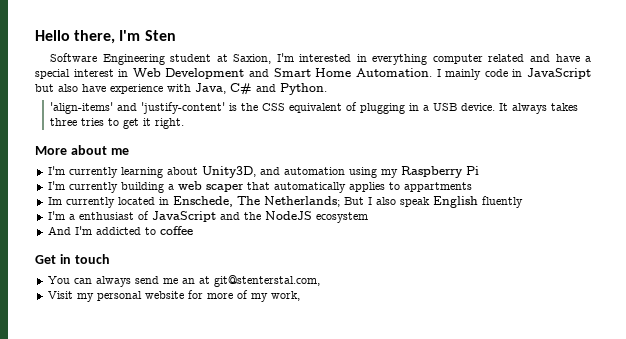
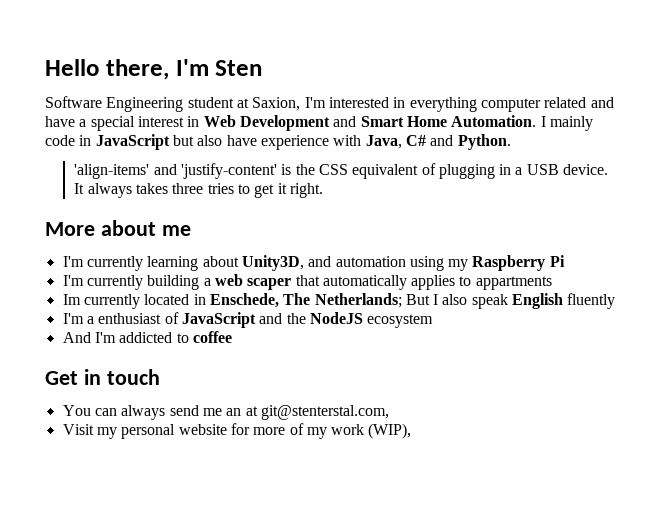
- Visit my personal website for more of my work,
+ Visit my personal website for more of my work (WIP),

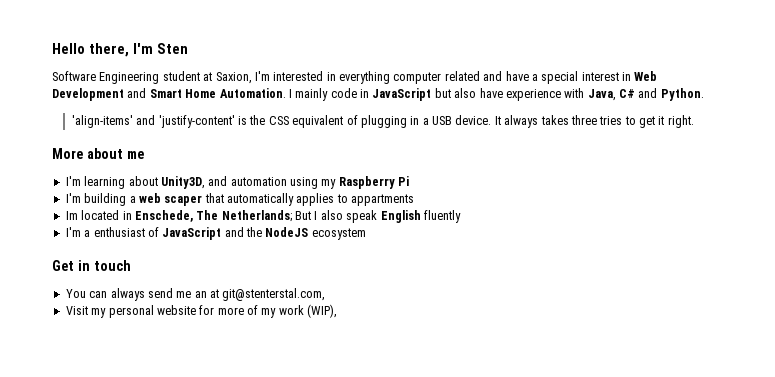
- I'm currently learning about Unity3D, and automation using my Raspberry Pi
+ I'm learning about Unity3D, and automation using my Raspberry Pi
- I'm currently building a web scaper that automatically applies to appartments
+ I'm building a web scaper that automatically applies to appartments
- Im currently located in Enschede, The Netherlands; But I also speak English fluently
+ Im located in Enschede, The Netherlands; But I also speak English fluently
- And I'm addicted to coffee

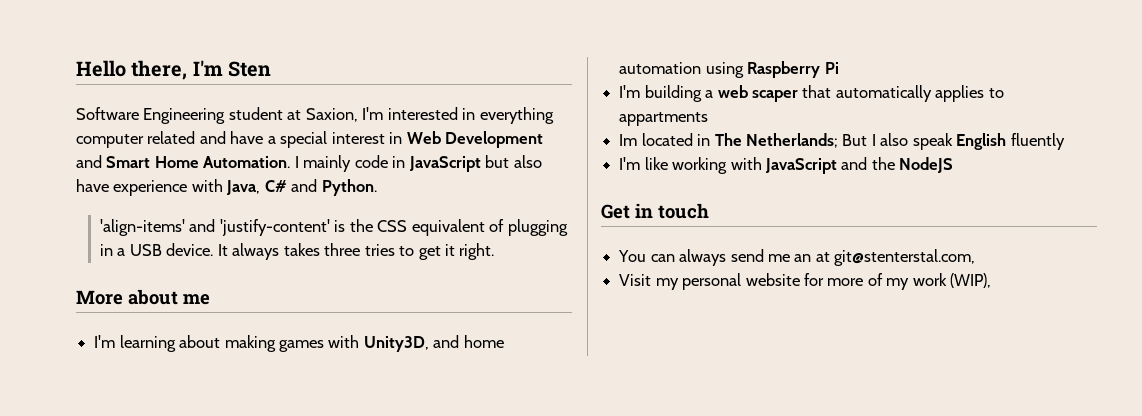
- I'm learning about Unity3D, and automation using my Raspberry Pi
+ I'm learning about making games with Unity3D, and home automation using Raspberry Pi
- Im located in Enschede, The Netherlands; But I also speak English fluently
+ Im located in The Netherlands; But I also speak English fluently
- I'm a enthusiast of JavaScript and the NodeJS ecosystem
+ I'm like working with JavaScript and the NodeJS

